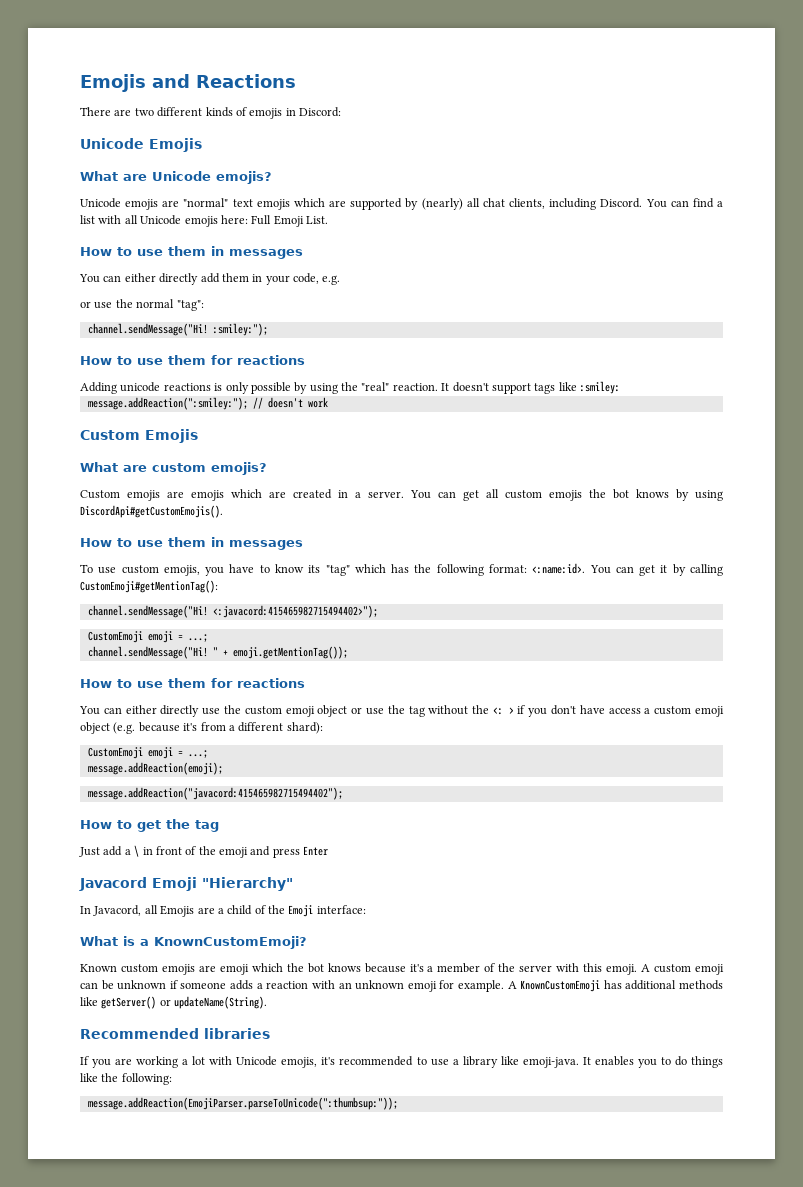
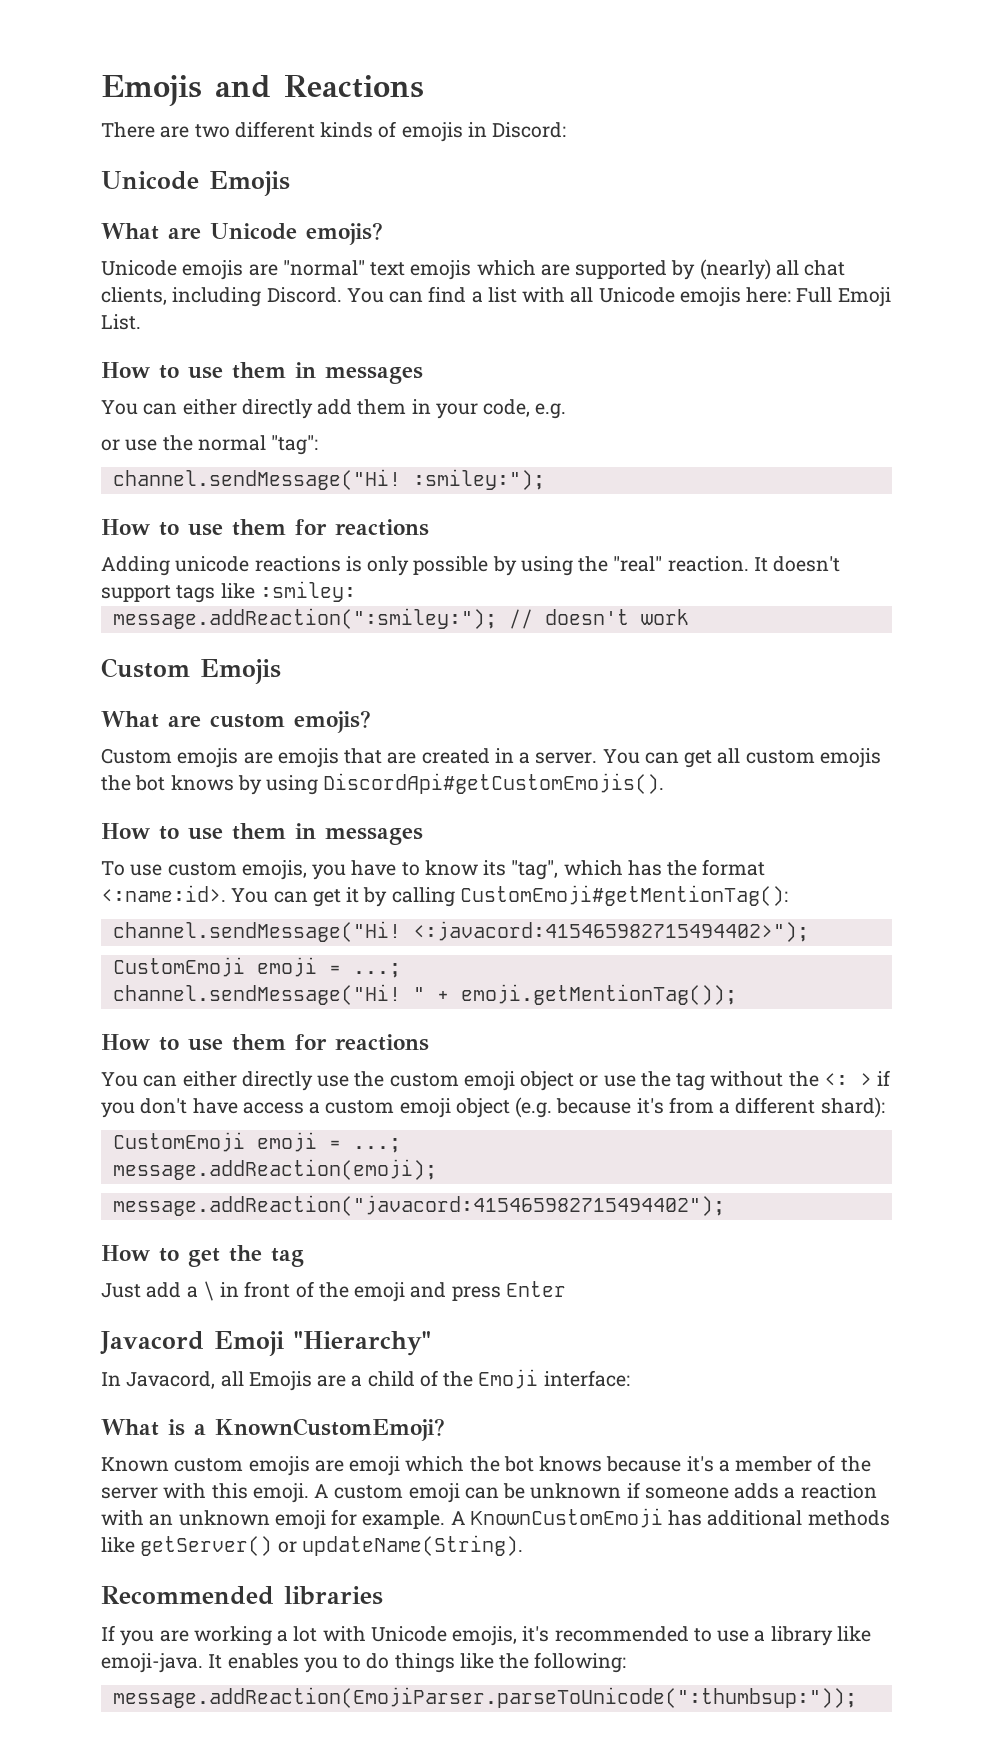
- Custom emojis are emojis which are created in a server.
+ Custom emojis are emojis that are created in a server.
- To use custom emojis, you have to know its "tag" which has the following format: <:name:id>.
+ To use custom emojis, you have to know its "tag", which has the format <:name:id>.

